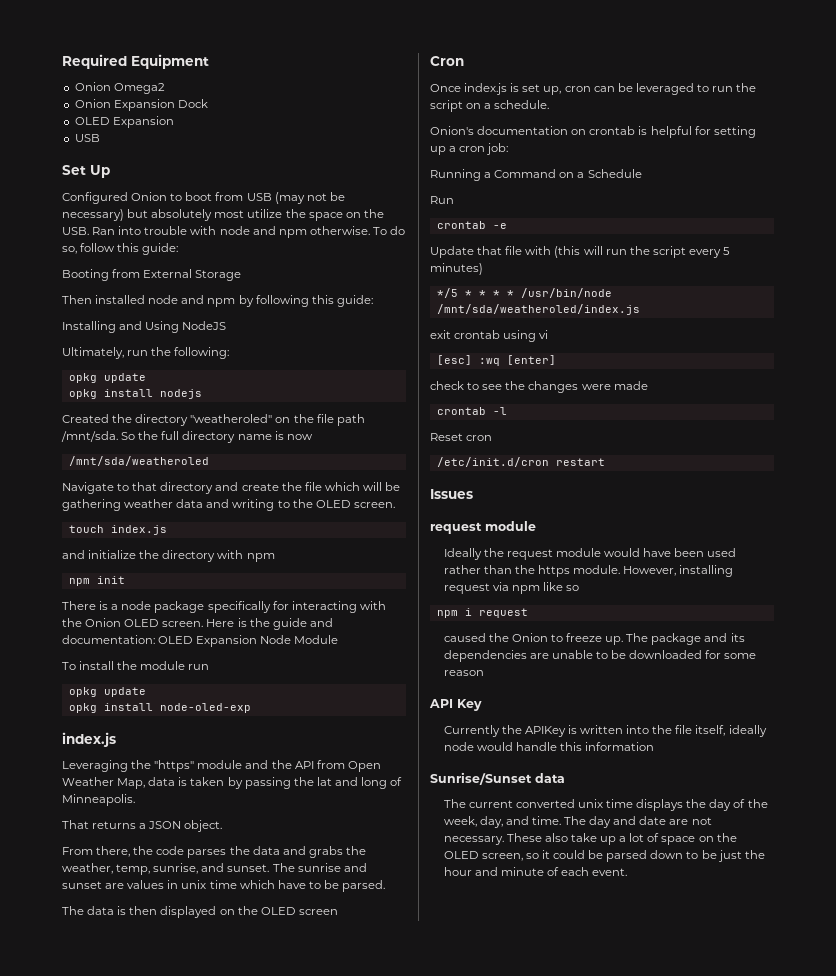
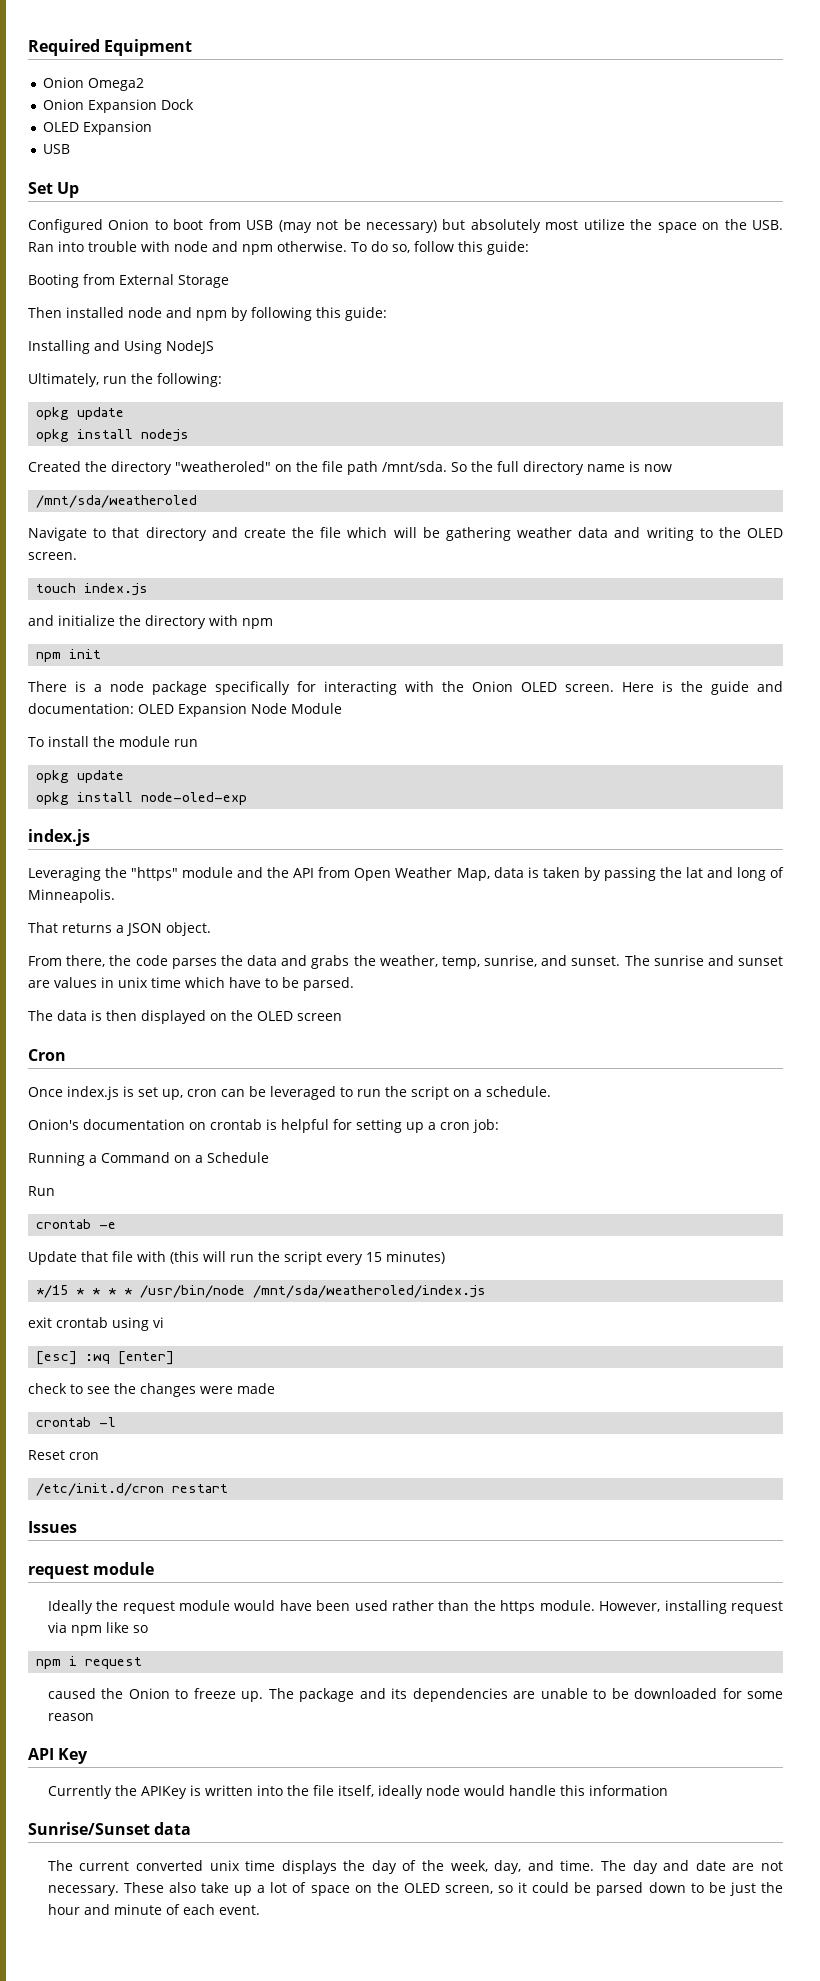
- Update that file with (this will run the script every 5 minutes)
+ Update that file with (this will run the script every 15 minutes)
- */5 * * * * /usr/bin/node /mnt/sda/weatheroled/index.js
+ */15 * * * * /usr/bin/node /mnt/sda/weatheroled/index.js

